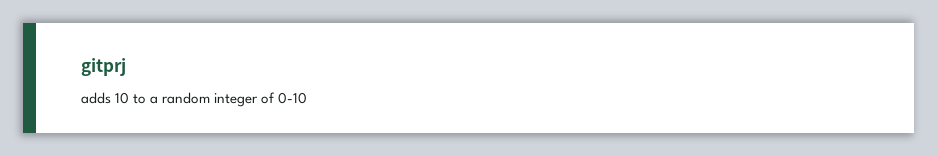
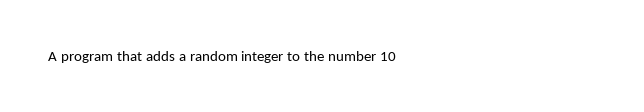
- gitprj
- adds 10 to a random integer of 0-10
+ A program that adds a random integer to the number 10

